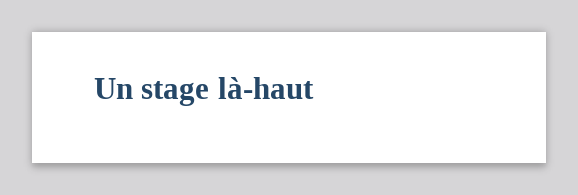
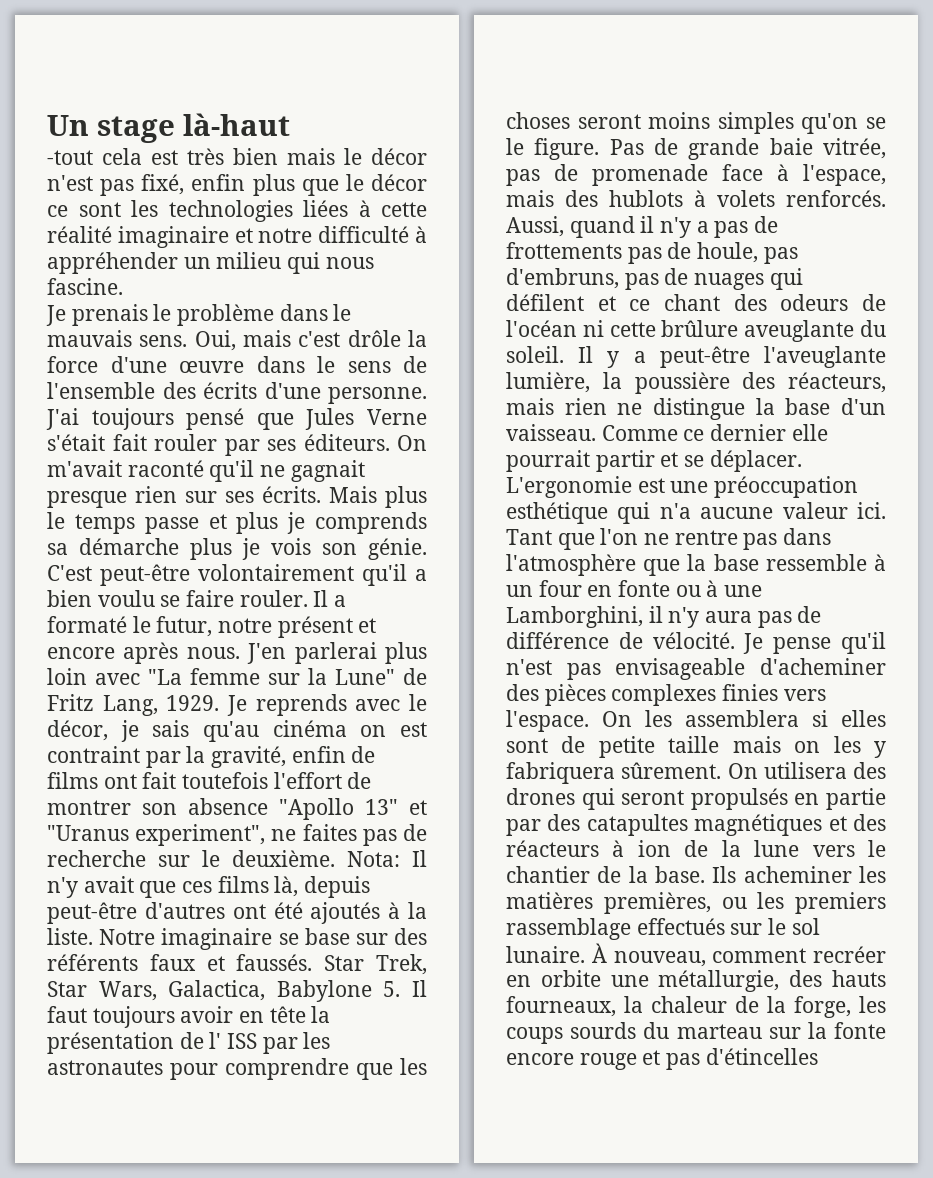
+ -tout cela est très bien mais le décor n'est pas fixé, enfin plus que le décor ce sont les technologies liées à cette réalité imaginaire et notre difficulté à appréhender un milieu qui nous fascine.
+ Je prenais le problème dans le mauvais sens. Oui, mais c'est drôle la force d'une œuvre dans le sens de l'ensemble des écrits d'une personne. J'ai toujours pensé que Jules Verne s'était fait rouler par ses éditeurs. On m'avait raconté qu'il ne gagnait presque rien sur ses écrits. Mais plus le temps passe et plus je comprends sa démarche plus je vois son génie. C'est peut-être volontairement qu'il a bien voulu se faire rouler. Il a formaté le futur, notre présent et encore après nous. J'en parlerai plus loin avec "La femme sur la Lune" de Fritz Lang, 1929. Je reprends avec le décor, je sais qu'au cinéma on est contraint par la gravité, enfin de films ont fait toutefois l'effort de montrer son absence "Apollo 13" et "Uranus experiment", ne faites pas de recherche sur le deuxième. Nota: Il n'y avait que ces films là, depuis peut-être d'autres ont été ajoutés à la liste. Notre imaginaire se base sur des référents faux et faussés. Star Trek, Star Wars, Galactica, Babylone 5. Il faut toujours avoir en tête la présentation de l' ISS par les astronautes pour comprendre que les choses seront moins simples qu'on se le figure. Pas de grande baie vitrée, pas de promenade face à l'espace, mais des hublots à volets renforcés. Aussi, quand il n'y a pas de frottements pas de houle, pas d'embruns, pas de nuages qui défilent et ce chant des odeurs de l'océan ni cette brûlure aveuglante du soleil. Il y a peut-être l'aveuglante lumière, la poussière des réacteurs, mais rien ne distingue la base d'un vaisseau. Comme ce dernier elle pourrait partir et se déplacer. L'ergonomie est une préoccupation esthétique qui n'a aucune valeur ici. Tant que l'on ne rentre pas dans l'atmosphère que la base ressemble à un four en fonte ou à une Lamborghini, il n'y aura pas de différence de vélocité. Je pense qu'il n'est pas envisageable d'acheminer des pièces complexes finies vers l'espace. On les assemblera si elles sont de petite taille mais on les y fabriquera sûrement. On utilisera des drones qui seront propulsés en partie par des catapultes magnétiques et des réacteurs à ion de la lune vers le chantier de la base. Ils acheminer les matières premières, ou les premiers rassemblage effectués sur le sol lunaire. À nouveau, comment recréer en orbite une métallurgie, des hauts fourneaux, la chaleur de la forge, les coups sourds du marteau sur la fonte encore rouge et pas d'étincelles

